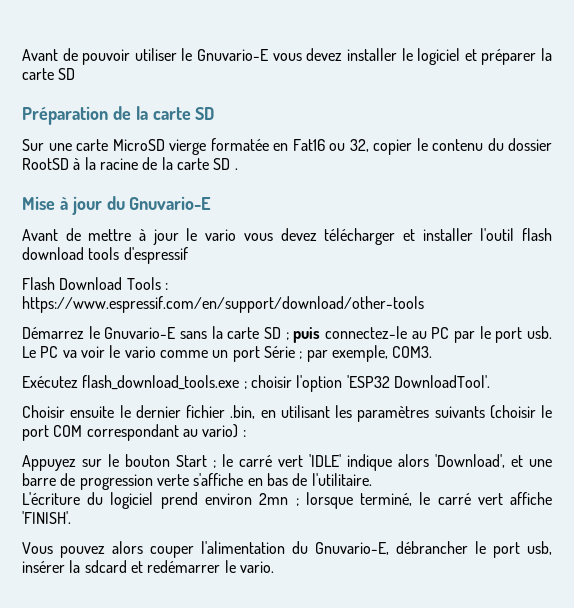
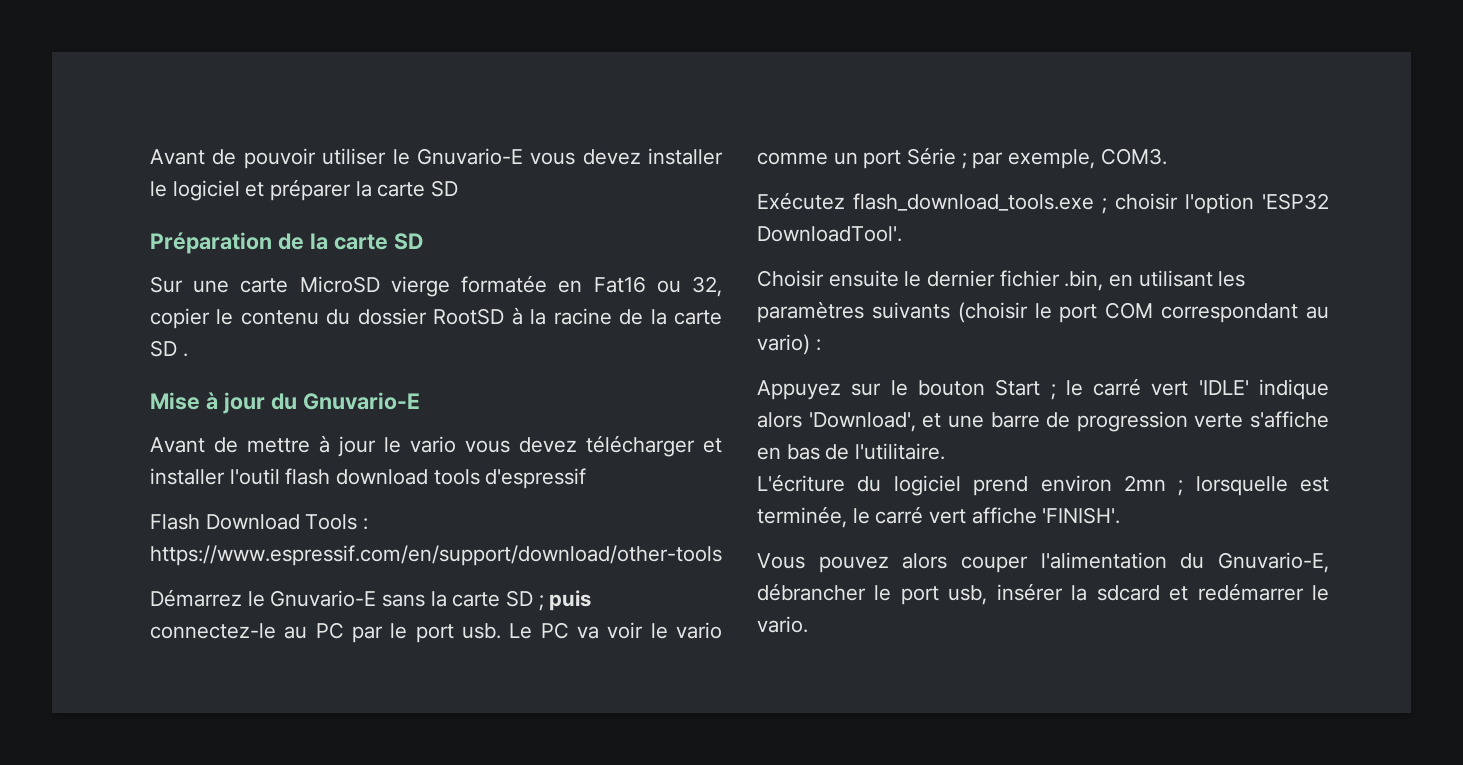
- L'écriture du logiciel prend environ 2mn ; lorsque terminé, le carré vert affiche 'FINISH'.
+ L'écriture du logiciel prend environ 2mn ; lorsquelle est terminée, le carré vert affiche 'FINISH'.

